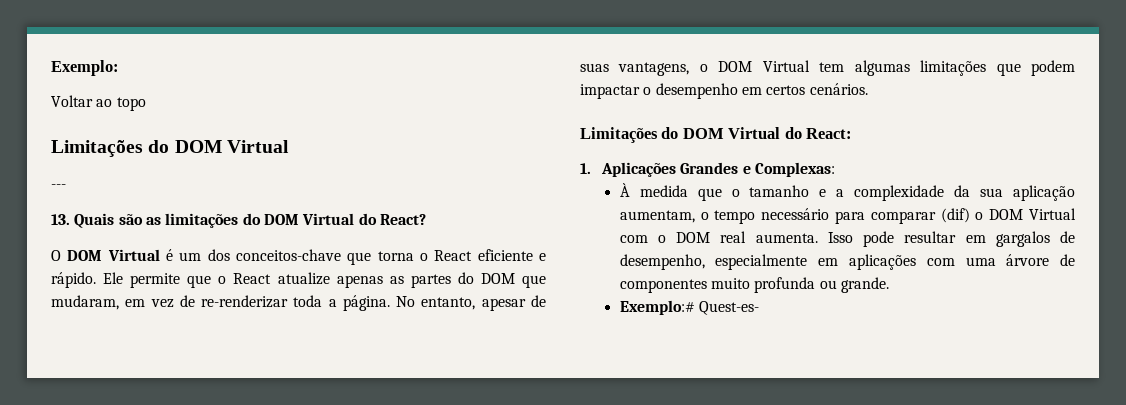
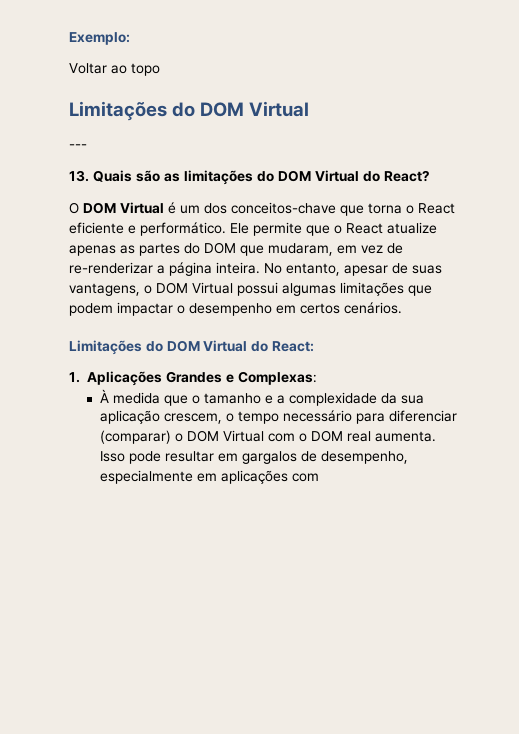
- O DOM Virtual é um dos conceitos-chave que torna o React eficiente e rápido.
+ O DOM Virtual é um dos conceitos-chave que torna o React eficiente e performático.
- Ele permite que o React atualize apenas as partes do DOM que mudaram, em vez de re-renderizar toda a página.
+ Ele permite que o React atualize apenas as partes do DOM que mudaram, em vez de re-renderizar a página inteira.
- No entanto, apesar de suas vantagens, o DOM Virtual tem algumas limitações que podem impactar o desempenho em certos cenários.
+ No entanto, apesar de suas vantagens, o DOM Virtual possui algumas limitações que podem impactar o desempenho em certos cenários.
- À medida que o tamanho e a complexidade da sua aplicação aumentam, o tempo necessário para comparar (dif) o DOM Virtual com o DOM real aumenta.
+ À medida que o tamanho e a complexidade da sua aplicação crescem, o tempo necessário para diferenciar (comparar) o DOM Virtual com o DOM real aumenta.
- Isso pode resultar em gargalos de desempenho, especialmente em aplicações com uma árvore de componentes muito profunda ou grande.
- Exemplo:# Quest-es-
+ Isso pode resultar em gargalos de desempenho, especialmente em aplicações com

